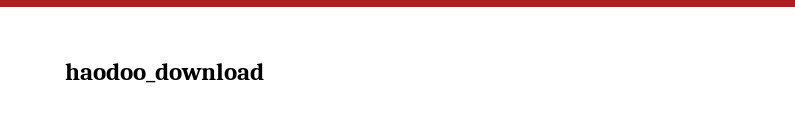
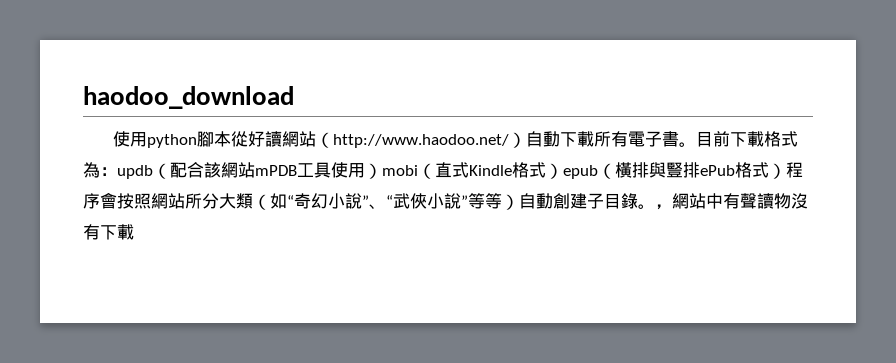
+ 使用python腳本從好讀網站（http://www.haodoo.net/）自動下載所有電子書。目前下載格式為：updb（配合該網站mPDB工具使用）mobi（直式Kindle格式）epub（橫排與豎排ePub格式）程序會按照網站所分大類（如“奇幻小說”、“武俠小說”等等）自動創建子目錄。，網站中有聲讀物沒有下載

